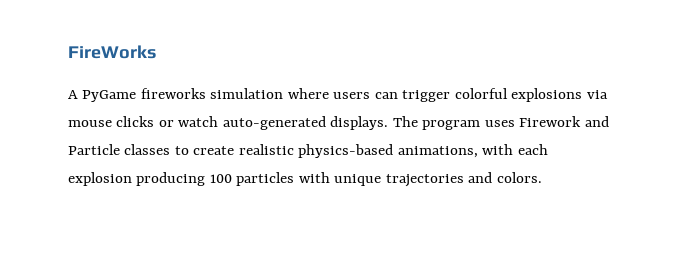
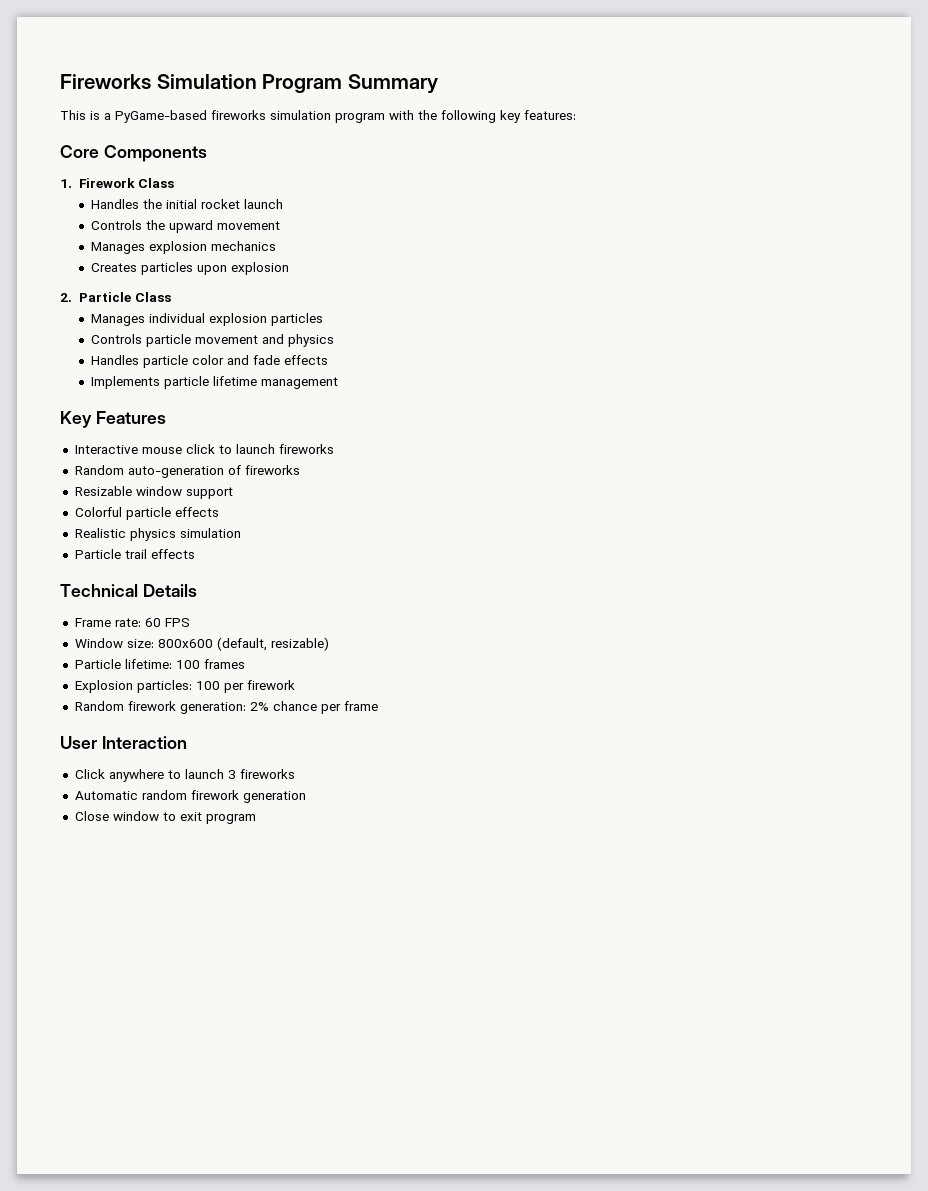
- FireWorks
- A PyGame fireworks simulation where users can trigger colorful explosions via mouse clicks or watch auto-generated displays. The program uses Firework and Particle classes to create realistic physics-based animations, with each explosion producing 100 particles with unique trajectories and colors.
+ Fireworks Simulation Program Summary
+ This is a PyGame-based fireworks simulation program with the following key features:
+ Core Components
+ 1. Firework Class
+ Handles the initial rocket launch
+ Controls the upward movement
+ Manages explosion mechanics
+ Creates particles upon explosion
+ 2. Particle Class
+ Manages individual explosion particles
+ Controls particle movement and physics
+ Handles particle color and fade effects
+ Implements particle lifetime management
+ Key Features
+ Interactive mouse click to launch fireworks
+ Random auto-generation of fireworks
+ Resizable window support
+ Colorful particle effects
+ Realistic physics simulation
+ Particle trail effects
+ Technical Details
+ Frame rate: 60 FPS
+ Window size: 800x600 (default, resizable)
+ Particle lifetime: 100 frames
+ Explosion particles: 100 per firework
+ Random firework generation: 2% chance per frame
+ User Interaction
+ Click anywhere to launch 3 fireworks
+ Automatic random firework generation
+ Close window to exit program

